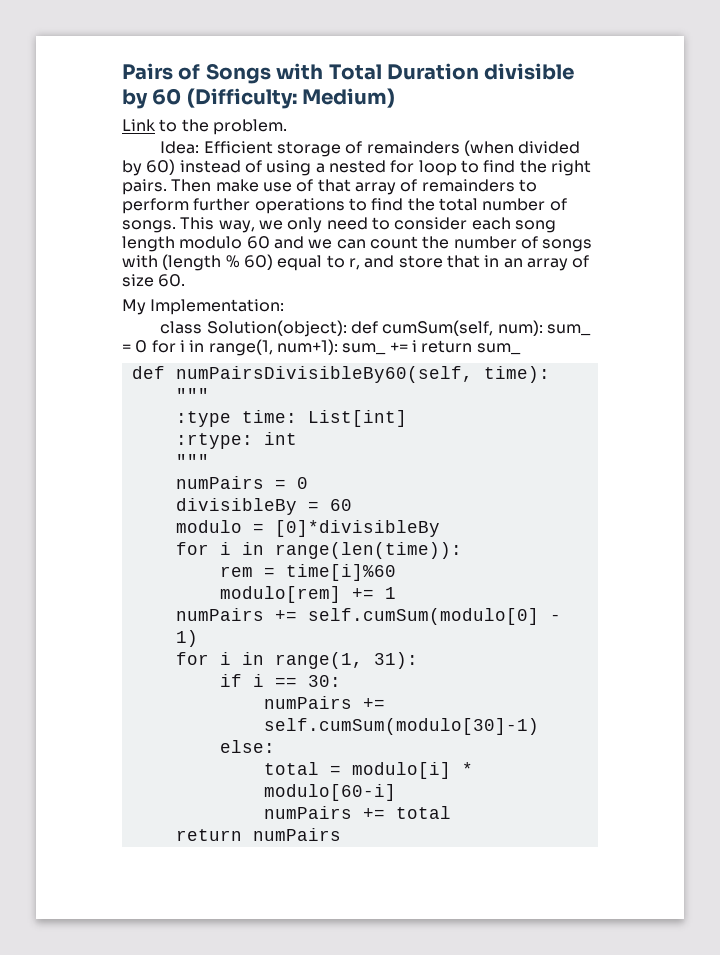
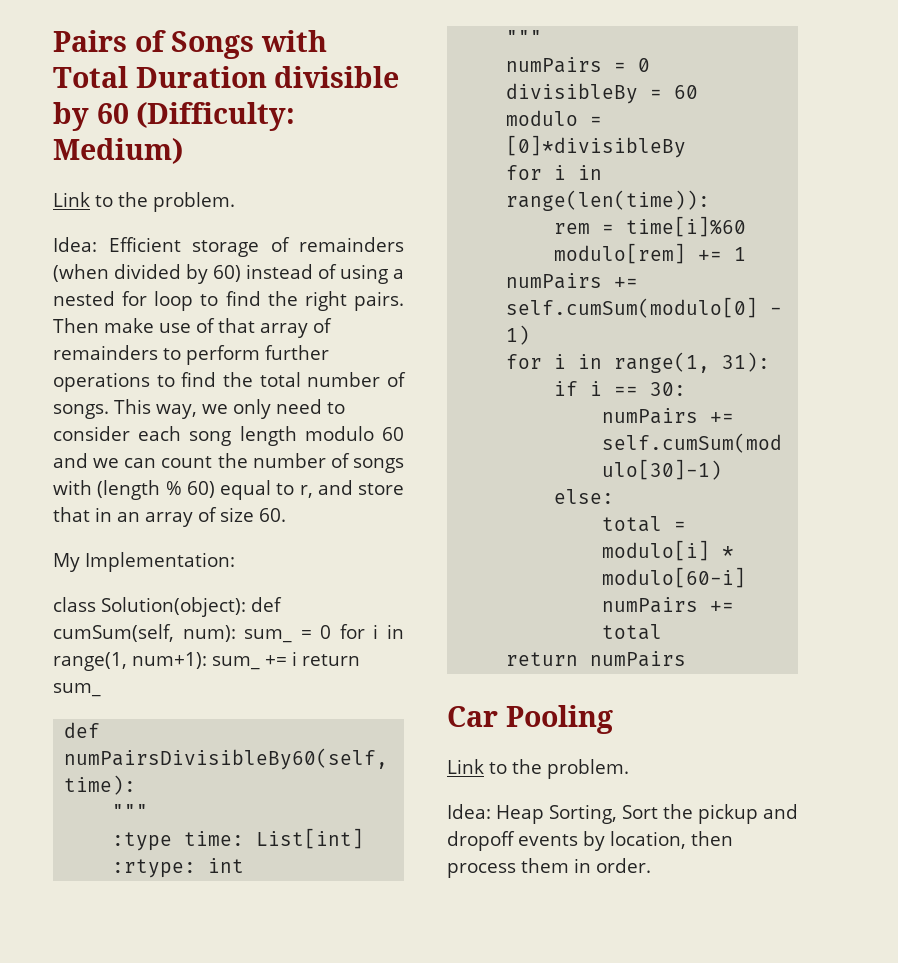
+ Car Pooling
+ Link to the problem.
+ Idea: Heap Sorting, Sort the pickup and dropoff events by location, then process them in order.

